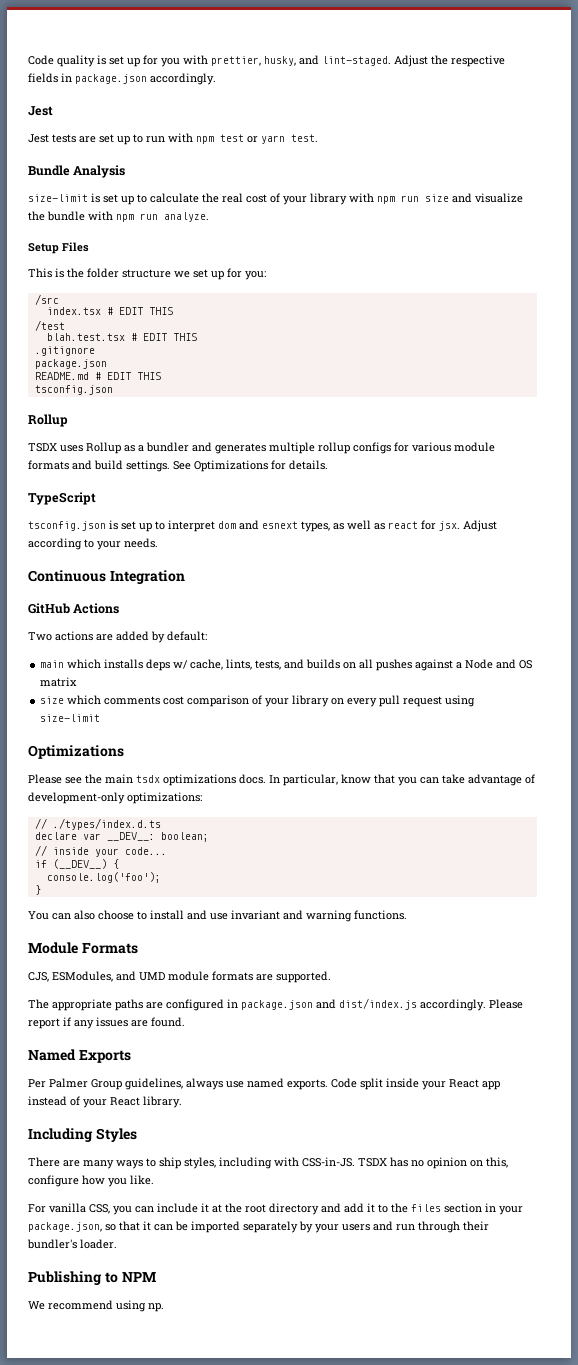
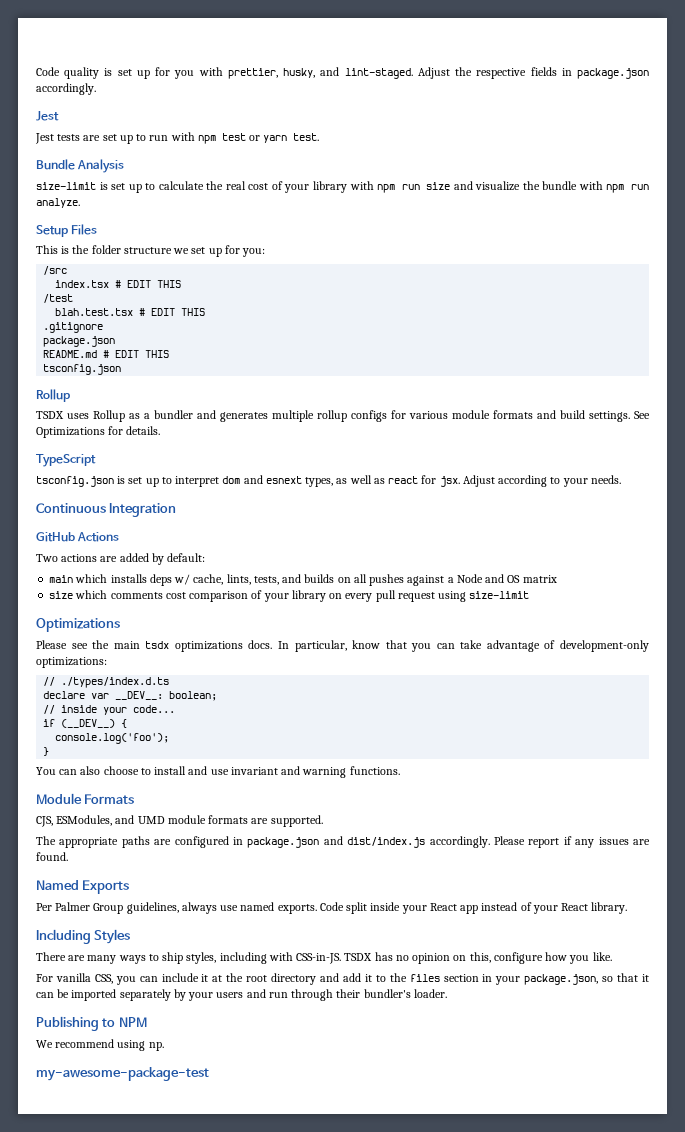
+ my-awesome-package-test

